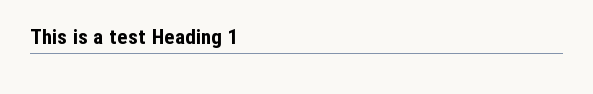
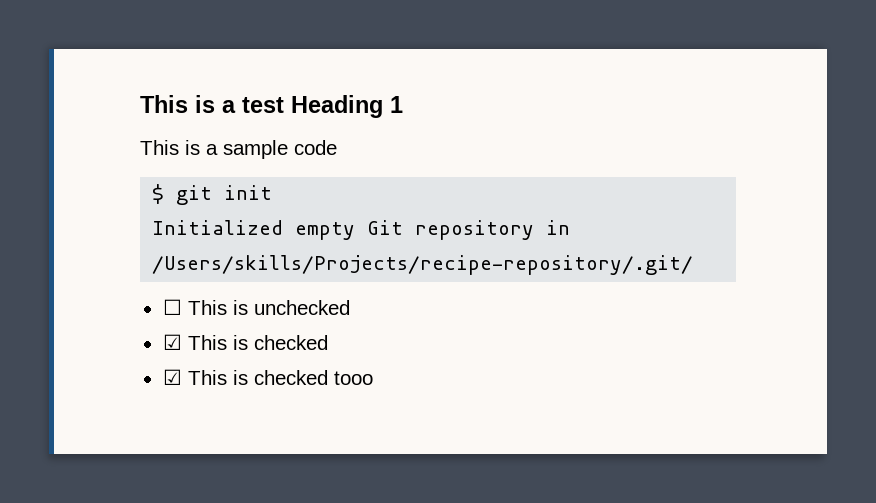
+ This is a sample code
+ $ git init
+ Initialized empty Git repository in /Users/skills/Projects/recipe-repository/.git/
+ ☐ This is unchecked
+ ☑ This is checked
+ ☑ This is checked tooo

